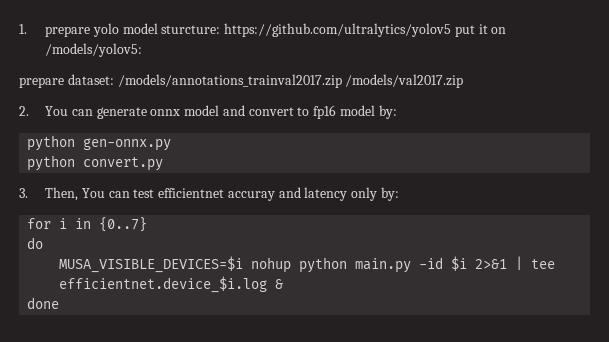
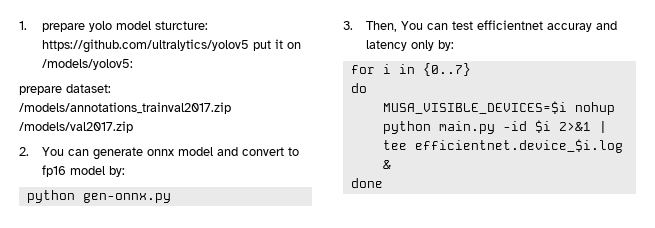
- python convert.py

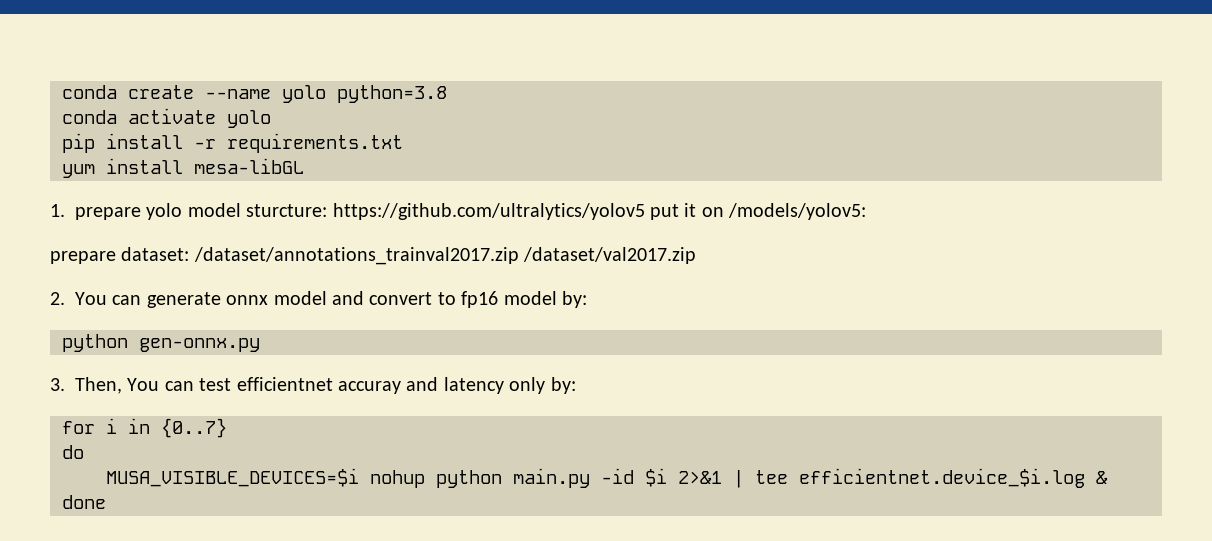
+ conda create --name yolo python=3.8
+ conda activate yolo
+ pip install -r requirements.txt
+ yum install mesa-libGL
- prepare dataset: /models/annotations_trainval2017.zip /models/val2017.zip
+ prepare dataset: /dataset/annotations_trainval2017.zip /dataset/val2017.zip

